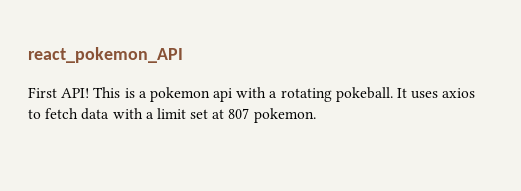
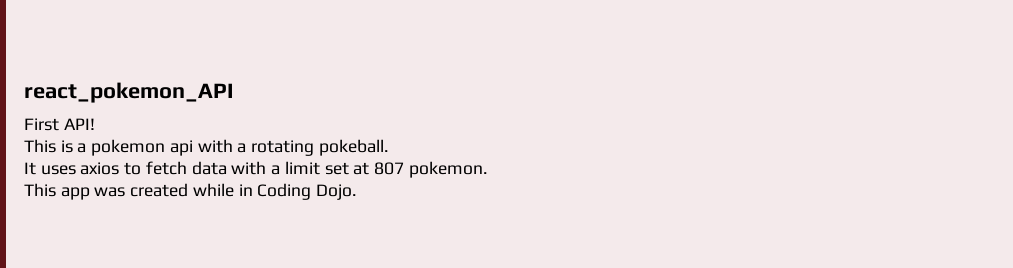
- First API! This is a pokemon api with a rotating pokeball. It uses axios to fetch data with a limit set at 807 pokemon.
+ First API!
+ This is a pokemon api with a rotating pokeball.
+ It uses axios to fetch data with a limit set at 807 pokemon.
+ This app was created while in Coding Dojo.

